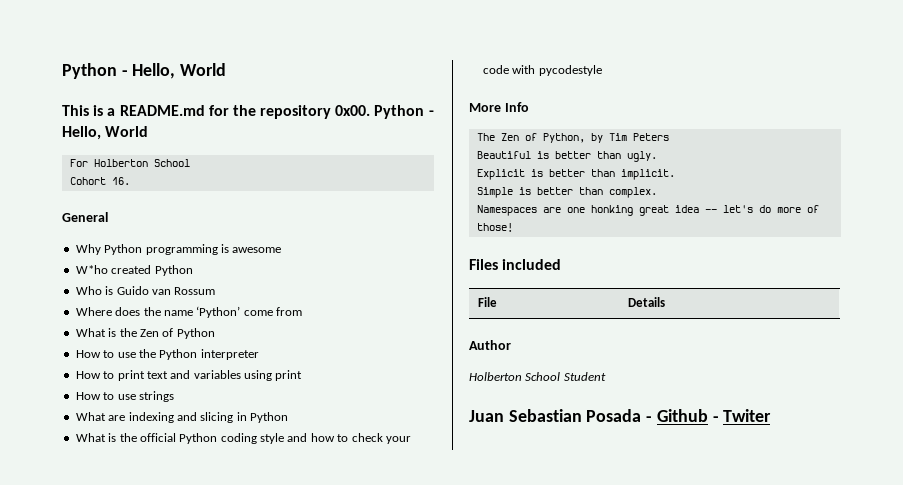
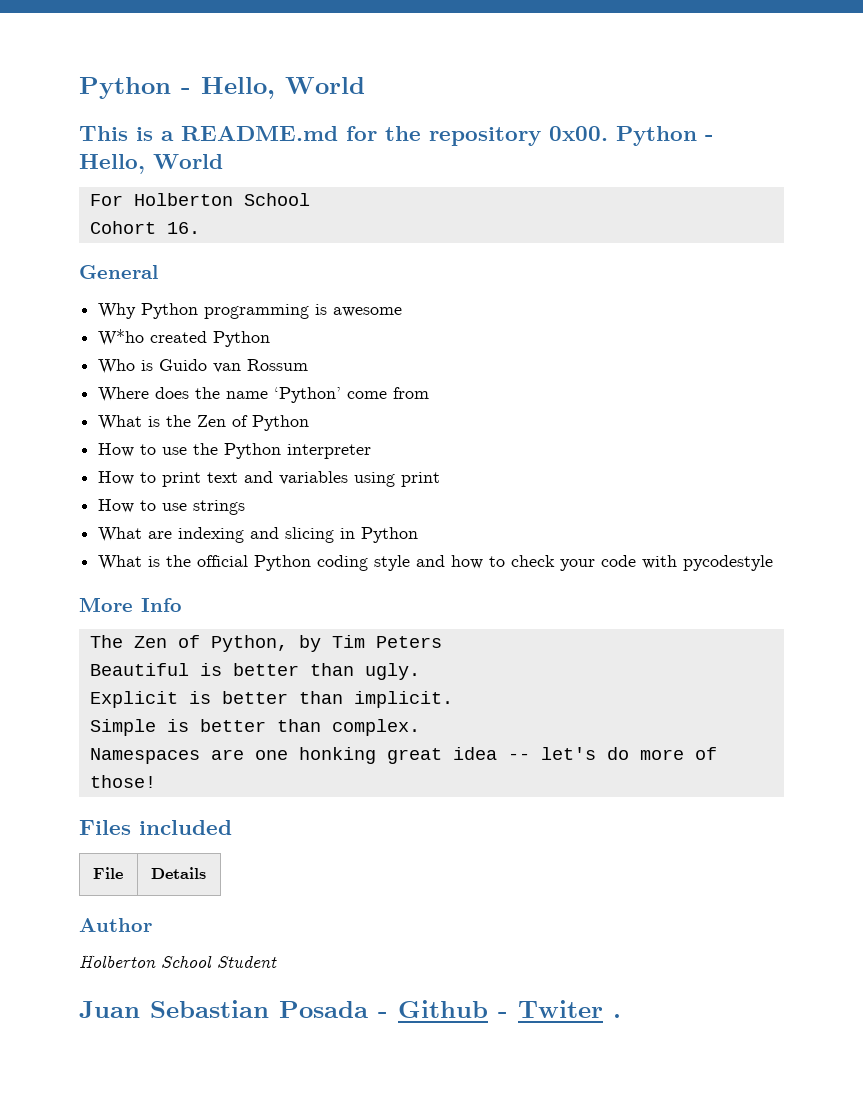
- Juan Sebastian Posada - Github - Twiter
+ Juan Sebastian Posada - Github - Twiter .

